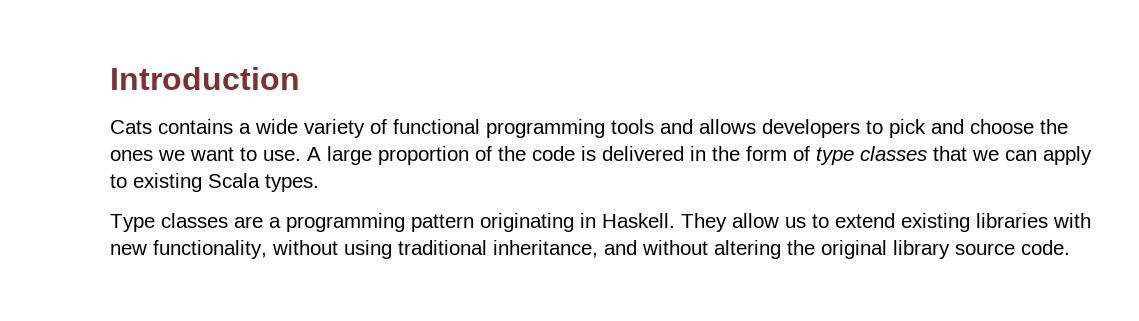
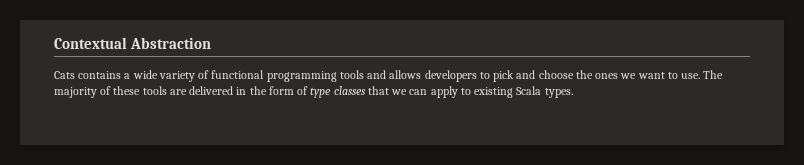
- Introduction
+ Contextual Abstraction
- A large proportion of the code is delivered in the form of type classes that we can apply to existing Scala types.
+ The majority of these tools are delivered in the form of type classes that we can apply to existing Scala types.
- Type classes are a programming pattern originating in Haskell. They allow us to extend existing libraries with new functionality, without using traditional inheritance, and without altering the original library source code.

